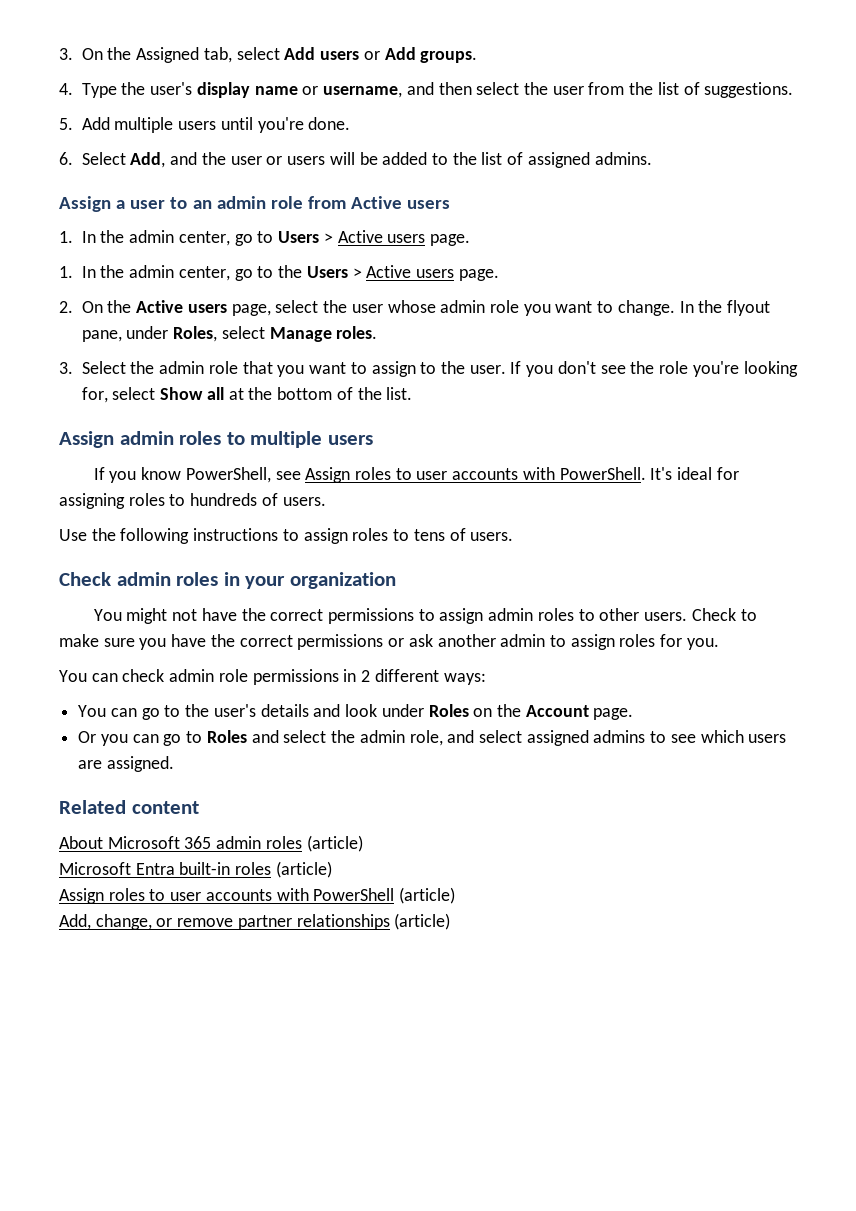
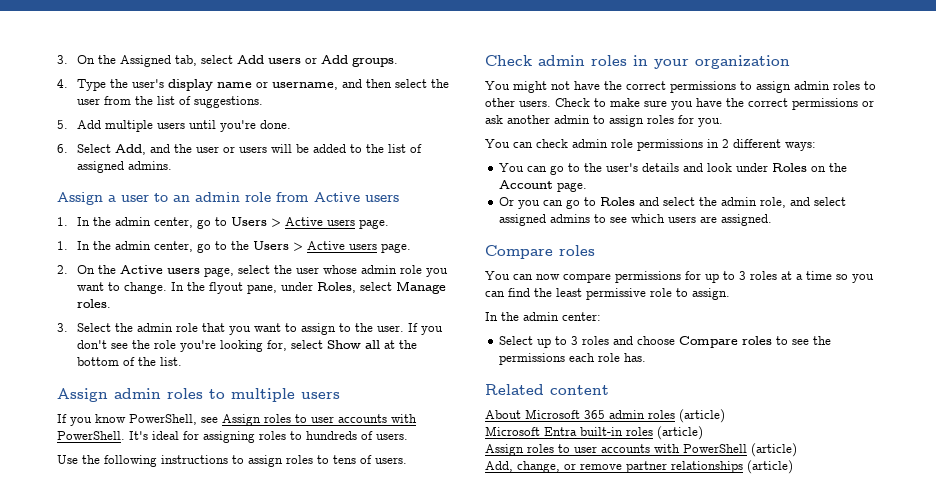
  Or you can go to Roles and select the admin role, and select assigned admins to see which users are assigned.
+ Compare roles
+ You can now compare permissions for up to 3 roles at a time so you can find the least permissive role to assign.
+ In the admin center:
+ Select up to 3 roles and choose Compare roles to see the permissions each role has.

